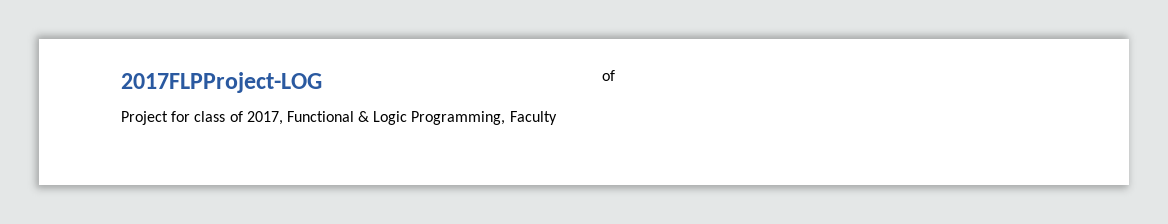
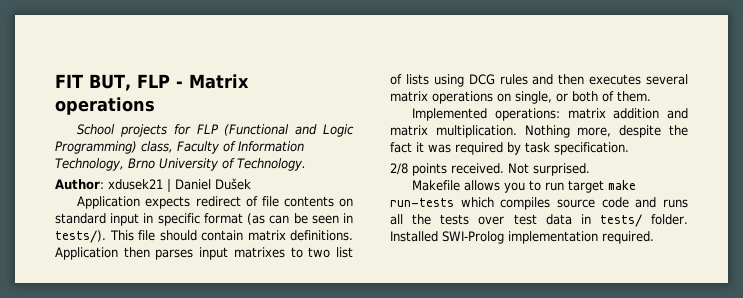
- 2017FLPProject-LOG
- Project for class of 2017, Functional & Logic Programming, Faculty of
+ FIT BUT, FLP - Matrix operations
+ School projects for FLP (Functional and Logic Programming) class, Faculty of Information Technology, Brno University of Technology.
+ Author: xdusek21 | Daniel Dušek
+ Application expects redirect of file contents on standard input in specific format (as can be seen in tests/). This file should contain matrix definitions. Application then parses input matrixes to two list of lists using DCG rules and then executes several matrix operations on single, or both of them.
+ Implemented operations: matrix addition and matrix multiplication. Nothing more, despite the fact it was required by task specification.
+ 2/8 points received. Not surprised.
+ Makefile allows you to run target make run-tests which compiles source code and runs all the tests over test data in tests/ folder. Installed SWI-Prolog implementation required.

